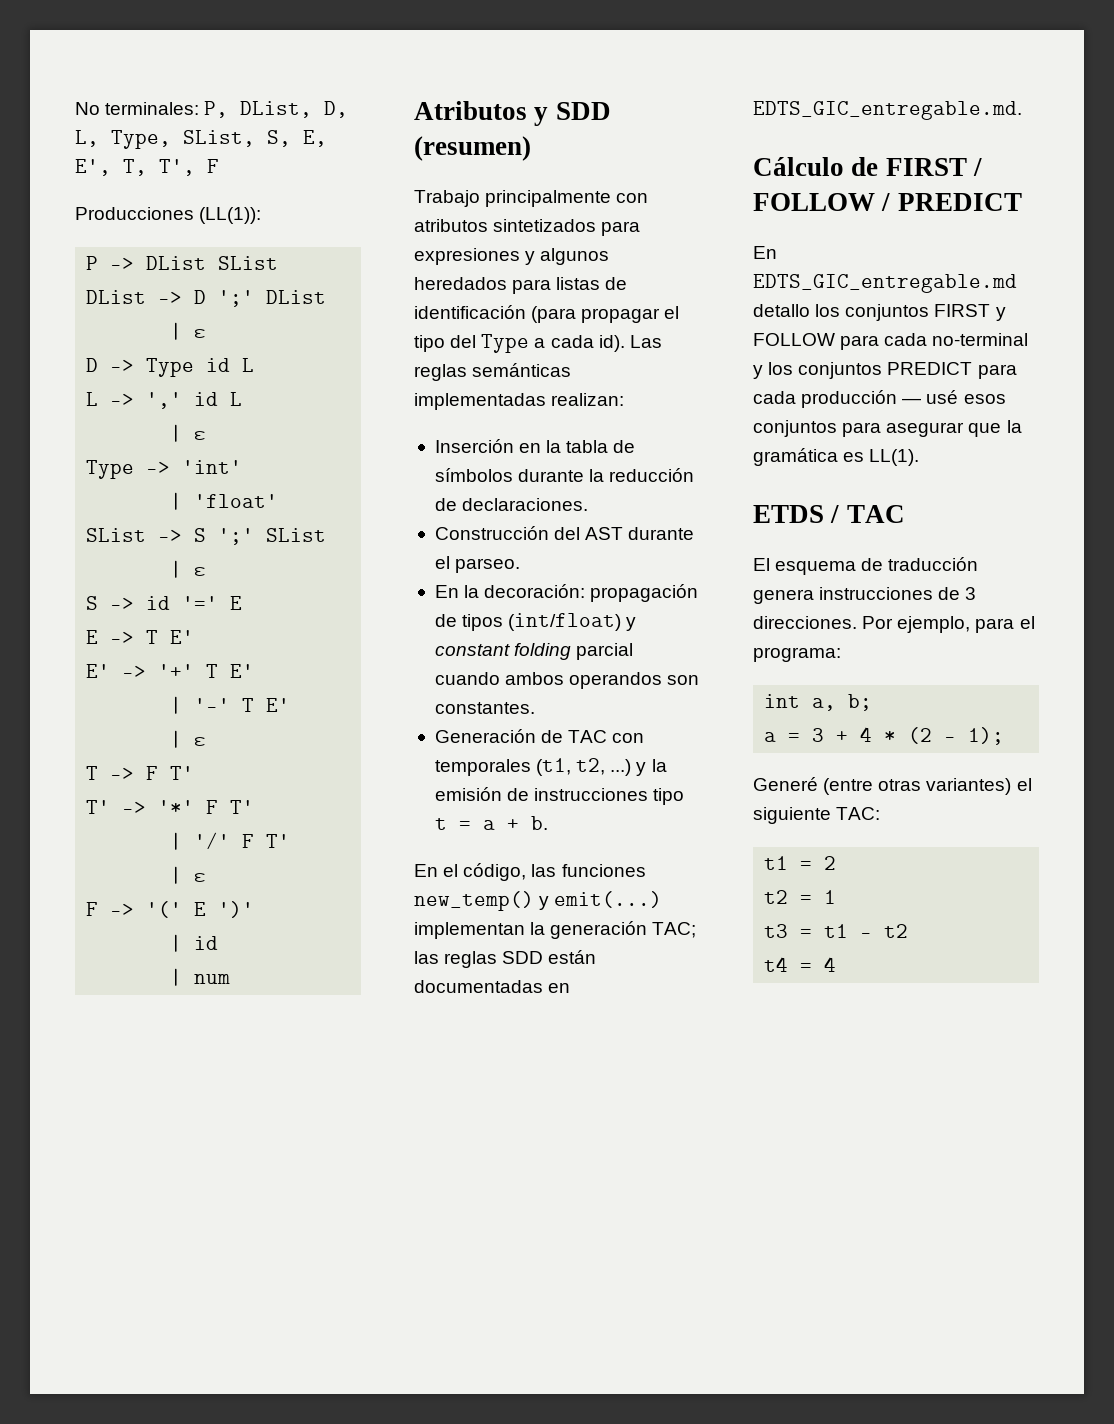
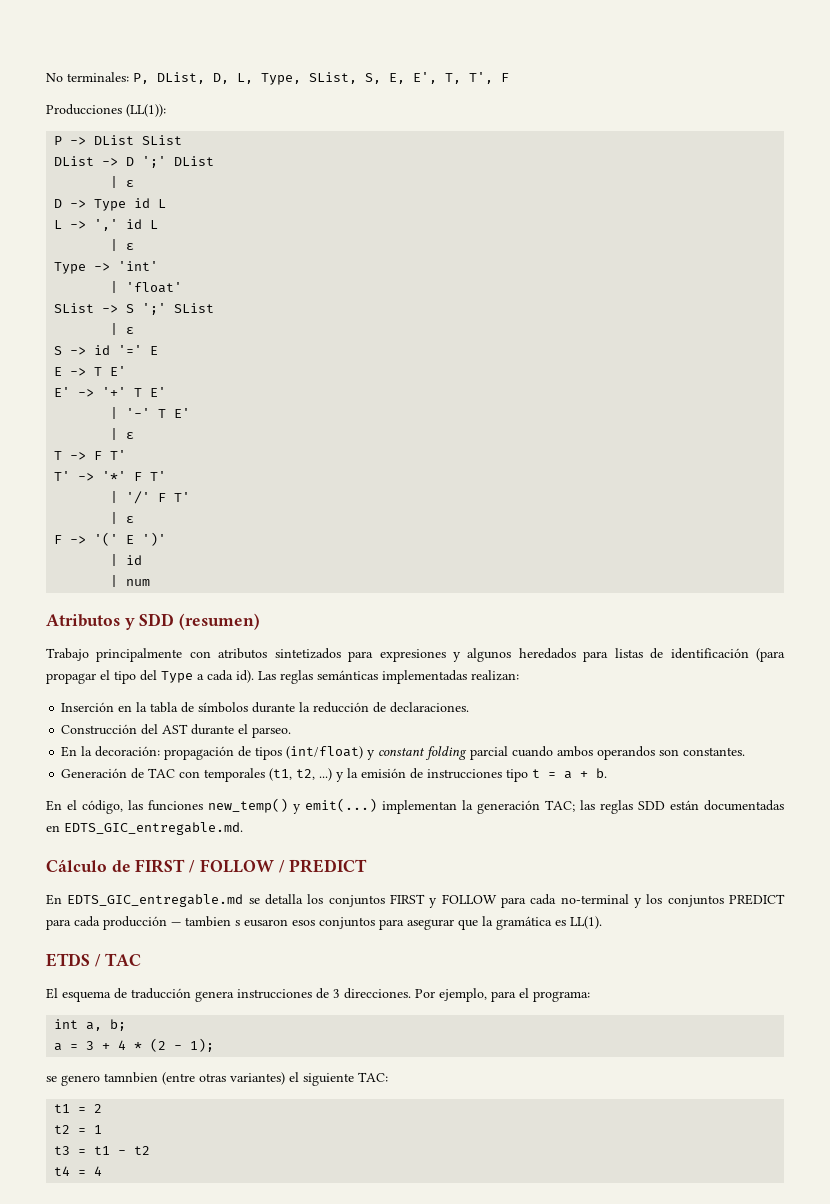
- En EDTS_GIC_entregable.md detallo los conjuntos FIRST y FOLLOW para cada no-terminal y los conjuntos PREDICT para cada producción — usé esos conjuntos para asegurar que la gramática es LL(1).
+ En EDTS_GIC_entregable.md se detalla los conjuntos FIRST y FOLLOW para cada no-terminal y los conjuntos PREDICT para cada producción — tambien s eusaron esos conjuntos para asegurar que la gramática es LL(1).
- Generé (entre otras variantes) el siguiente TAC:
+ se genero tamnbien (entre otras variantes) el siguiente TAC:

